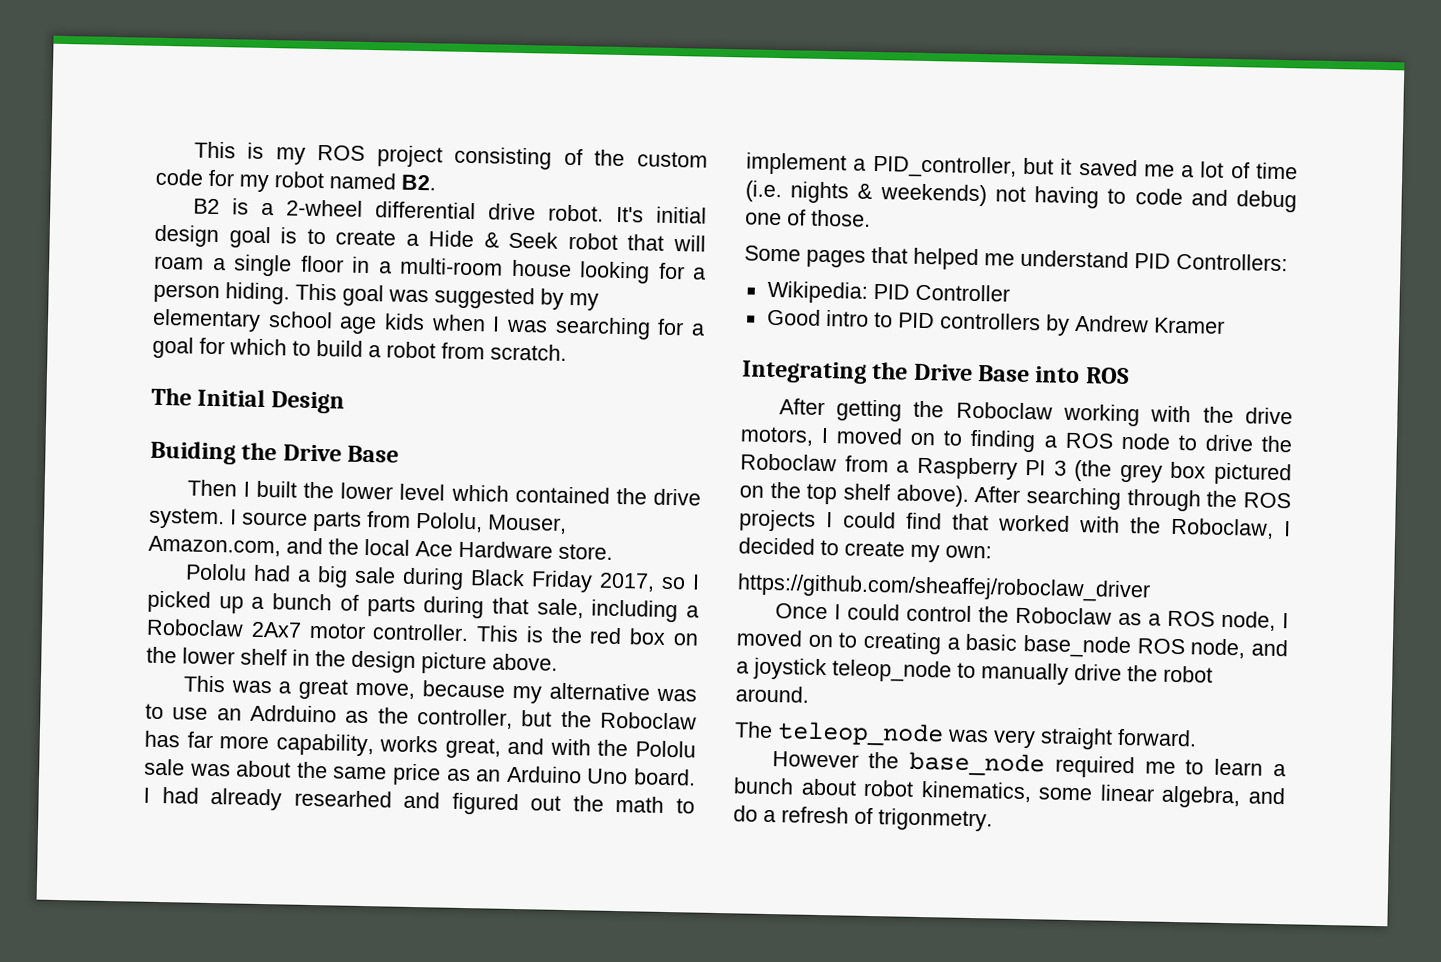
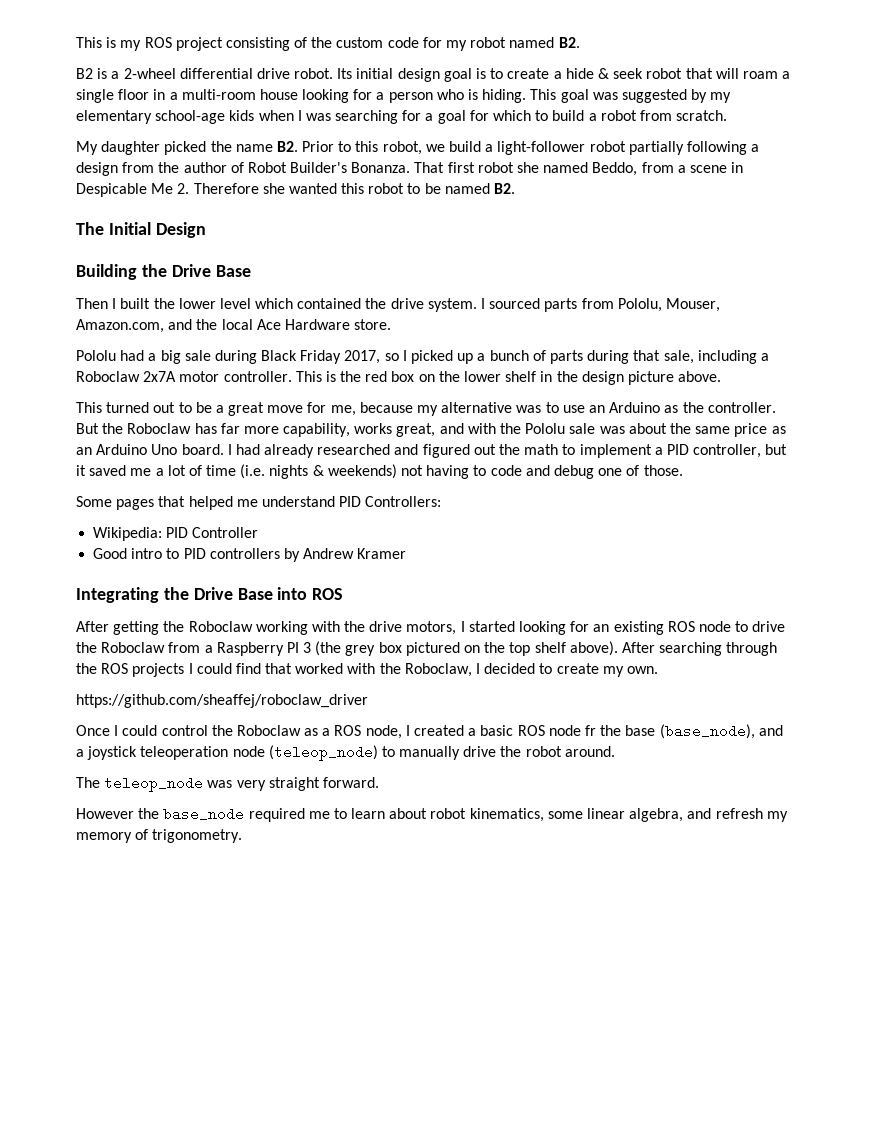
- It's initial design goal is to create a Hide & Seek robot that will roam a single floor in a multi-room house looking for a person hiding.
+ Its initial design goal is to create a hide & seek robot that will roam a single floor in a multi-room house looking for a person who is hiding.
- This goal was suggested by my elementary school age kids when I was searching for a goal for which to build a robot from scratch.
+ This goal was suggested by my elementary school-age kids when I was searching for a goal for which to build a robot from scratch.
+ My daughter picked the name B2. Prior to this robot, we build a light-follower robot partially following a design from the author of Robot Builder's Bonanza. That first robot she named Beddo, from a scene in Despicable Me 2. Therefore she wanted this robot to be named B2.
- Buiding the Drive Base
+ Building the Drive Base
- I source parts from Pololu, Mouser, Amazon.com, and the local Ace Hardware store.
+ I sourced parts from Pololu, Mouser, Amazon.com, and the local Ace Hardware store.
- Pololu had a big sale during Black Friday 2017, so I picked up a bunch of parts during that sale, including a Roboclaw 2Ax7 motor controller.
+ Pololu had a big sale during Black Friday 2017, so I picked up a bunch of parts during that sale, including a Roboclaw 2x7A motor controller.
- This was a great move, because my alternative was to use an Adrduino as the controller, but the Roboclaw has far more capability, works great, and with the Pololu sale was about the same price as an Arduino Uno board.
+ This turned out to be a great move for me, because my alternative was to use an Arduino as the controller. But the Roboclaw has far more capability, works great, and with the Pololu sale was about the same price as an Arduino Uno board.
- I had already researhed and figured out the math to implement a PID_controller, but it saved me a lot of time (i.e. nights & weekends) not having to code and debug one of those.
+ I had already researched and figured out the math to implement a PID controller, but it saved me a lot of time (i.e. nights & weekends) not having to code and debug one of those.
- After getting the Roboclaw working with the drive motors, I moved on to finding a ROS node to drive the Roboclaw from a Raspberry PI 3 (the grey box pictured on the top shelf above).
+ After getting the Roboclaw working with the drive motors, I started looking for an existing ROS node to drive the Roboclaw from a Raspberry PI 3 (the grey box pictured on the top shelf above).
- After searching through the ROS projects I could find that worked with the Roboclaw, I decided to create my own:
+ After searching through the ROS projects I could find that worked with the Roboclaw, I decided to create my own.
- Once I could control the Roboclaw as a ROS node, I moved on to creating a basic base_node ROS node, and a joystick teleop_node to manually drive the robot around.
+ Once I could control the Roboclaw as a ROS node, I created a basic ROS node fr the base (base_node), and a joystick teleoperation node (teleop_node) to manually drive the robot around.
- However the base_node required me to learn a bunch about robot kinematics, some linear algebra, and do a refresh of trigonmetry.
+ However the base_node required me to learn about robot kinematics, some linear algebra, and refresh my memory of trigonometry.

